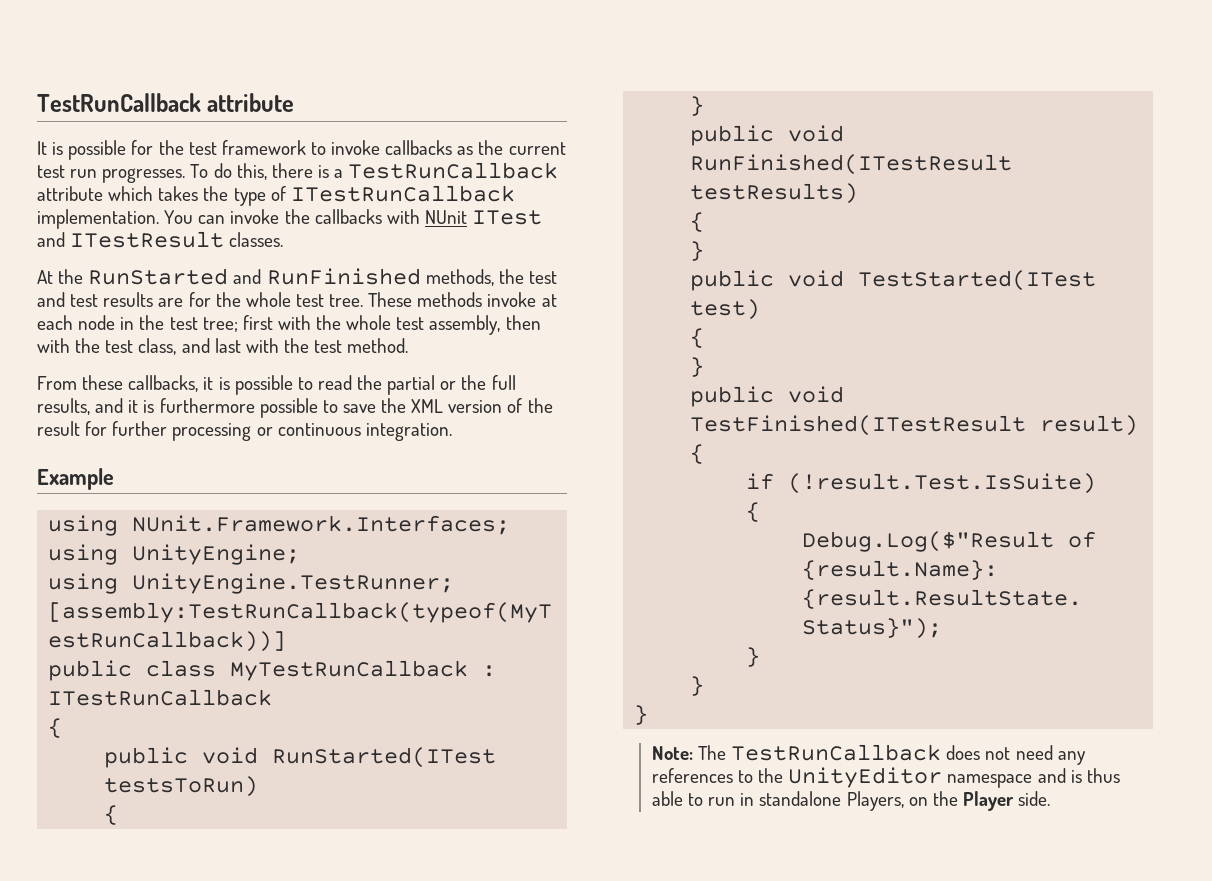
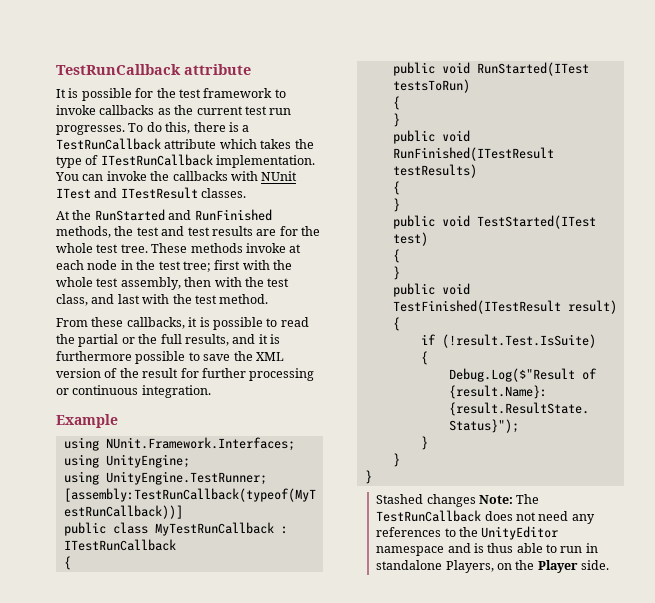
- Note: The TestRunCallback does not need any references to the UnityEditor namespace and is thus able to run in standalone Players, on the Player side.
+ Stashed changes Note: The TestRunCallback does not need any references to the UnityEditor namespace and is thus able to run in standalone Players, on the Player side.

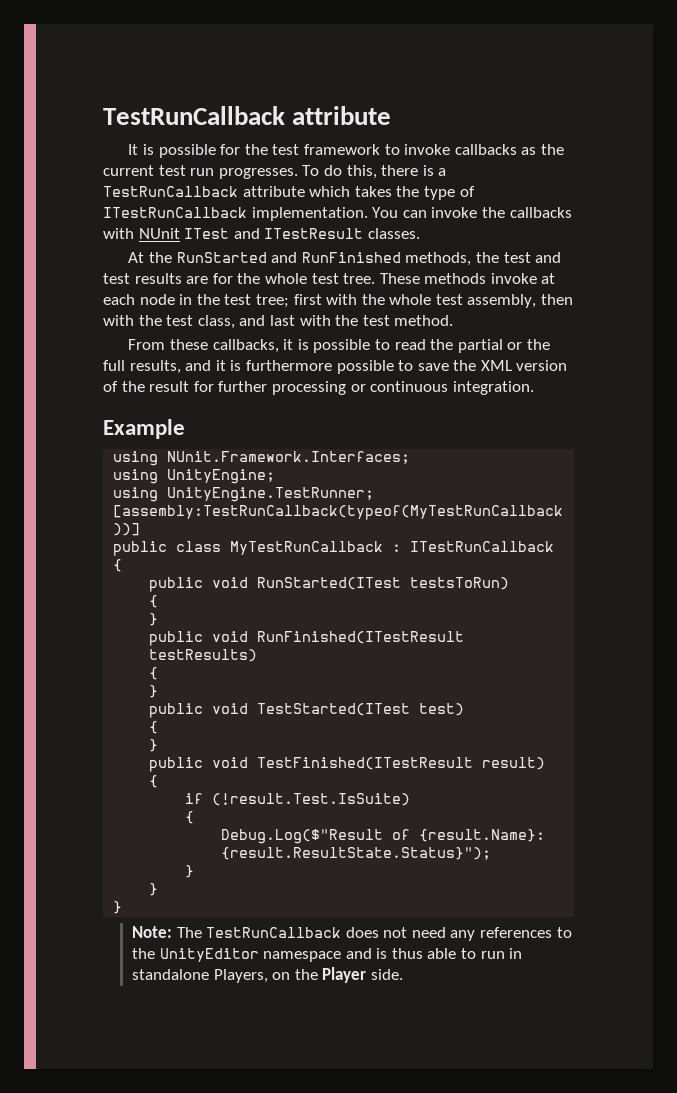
- Stashed changes Note: The TestRunCallback does not need any references to the UnityEditor namespace and is thus able to run in standalone Players, on the Player side.
+ Note: The TestRunCallback does not need any references to the UnityEditor namespace and is thus able to run in standalone Players, on the Player side.

